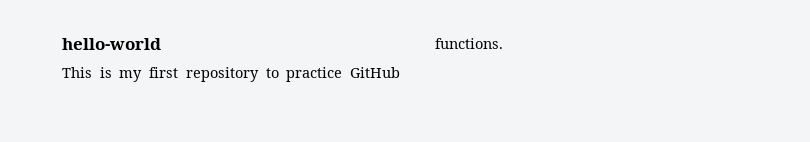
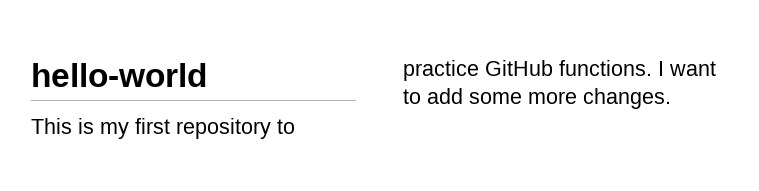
+ I want to add some more changes.

